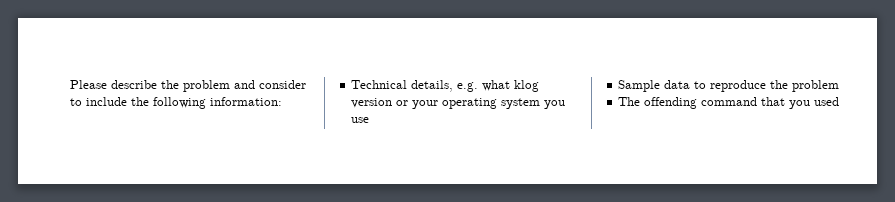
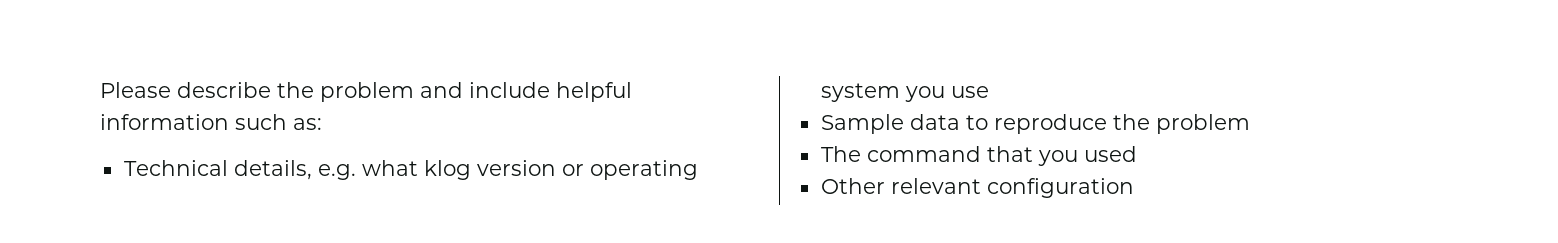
- Please describe the problem and consider to include the following information:
+ Please describe the problem and include helpful information such as:
- Technical details, e.g. what klog version or your operating system you use
+ Technical details, e.g. what klog version or operating system you use
- The offending command that you used
+ The command that you used
+ Other relevant configuration

